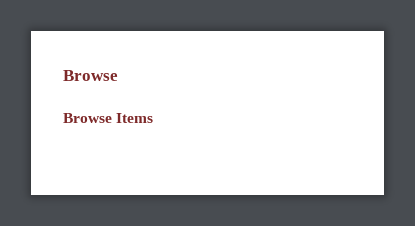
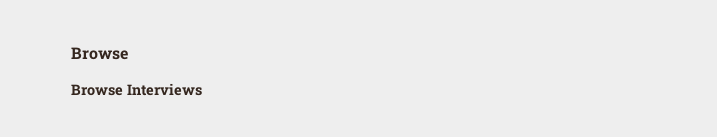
- Browse Items
+ Browse Interviews

